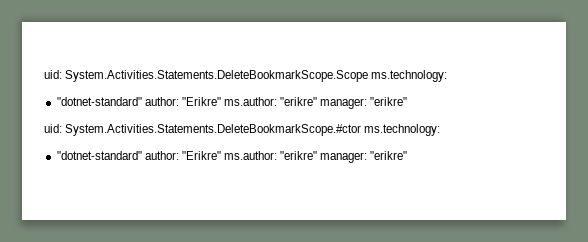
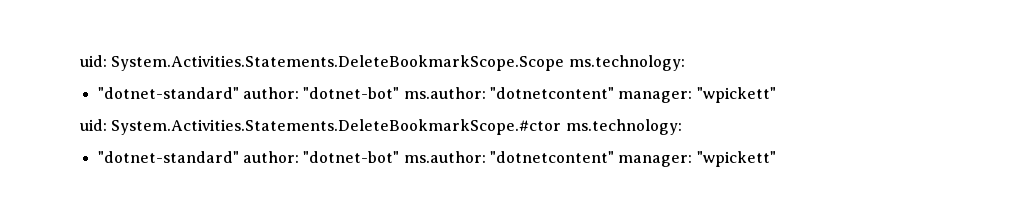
  uid: System.Activities.Statements.DeleteBookmarkScope.Scope ms.technology:
- "dotnet-standard" author: "Erikre" ms.author: "erikre" manager: "erikre"
+ "dotnet-standard" author: "dotnet-bot" ms.author: "dotnetcontent" manager: "wpickett"
  uid: System.Activities.Statements.DeleteBookmarkScope.#ctor ms.technology:
- "dotnet-standard" author: "Erikre" ms.author: "erikre" manager: "erikre"
+ "dotnet-standard" author: "dotnet-bot" ms.author: "dotnetcontent" manager: "wpickett"

